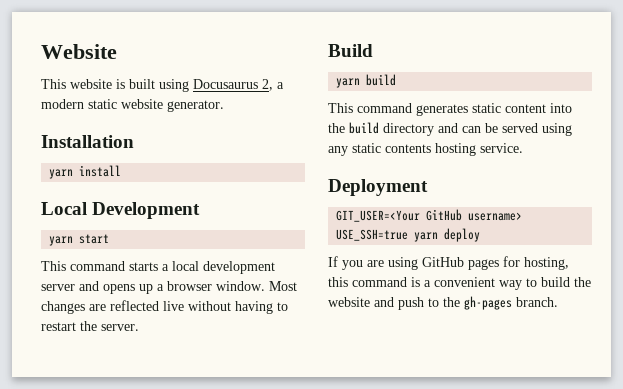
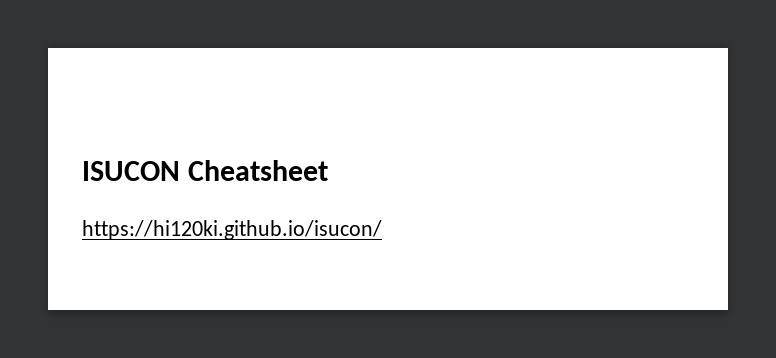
- Website
- This website is built using Docusaurus 2, a modern static website generator.
- Installation
- yarn install
- Local Development
- yarn start
- This command starts a local development server and opens up a browser window. Most changes are reflected live without having to restart the server.
- Build
- yarn build
- This command generates static content into the build directory and can be served using any static contents hosting service.
- Deployment
- GIT_USER=<Your GitHub username> USE_SSH=true yarn deploy
- If you are using GitHub pages for hosting, this command is a convenient way to build the website and push to the gh-pages branch.
+ ISUCON Cheatsheet
+ https://hi120ki.github.io/isucon/

